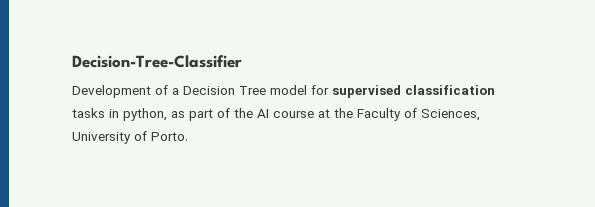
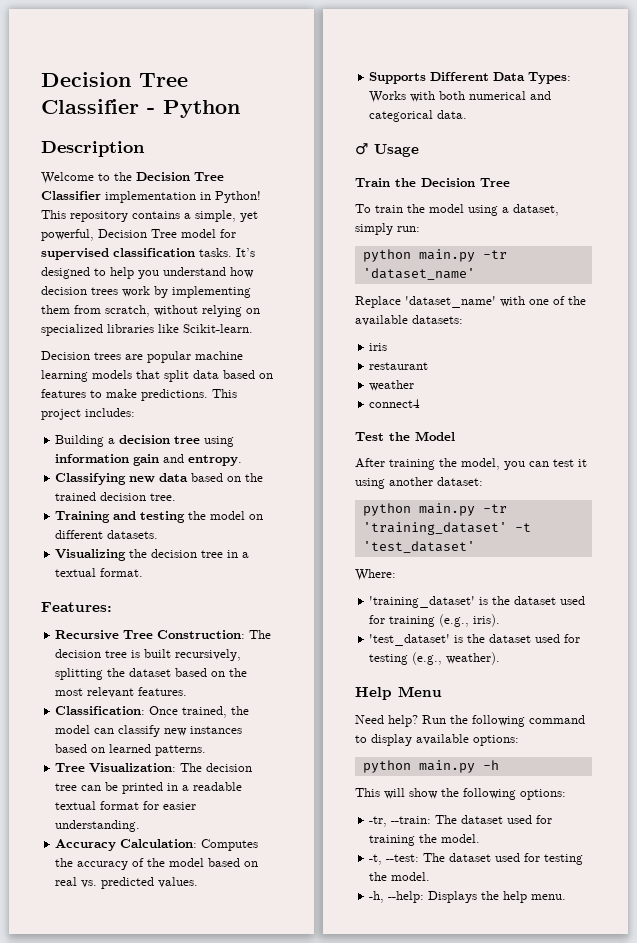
- Decision-Tree-Classifier
- Development of a Decision Tree model for supervised classification tasks in python, as part of the AI course at the Faculty of Sciences, University of Porto.
+ Decision Tree Classifier - Python
+ Description
+ Welcome to the Decision Tree Classifier implementation in Python! This repository contains a simple, yet powerful, Decision Tree model for supervised classification tasks. It’s designed to help you understand how decision trees work by implementing them from scratch, without relying on specialized libraries like Scikit-learn.
+ Decision trees are popular machine learning models that split data based on features to make predictions. This project includes:
+ Building a decision tree using information gain and entropy.
+ Classifying new data based on the trained decision tree.
+ Training and testing the model on different datasets.
+ Visualizing the decision tree in a textual format.
+ Features:
+ Recursive Tree Construction: The decision tree is built recursively, splitting the dataset based on the most relevant features.
+ Classification: Once trained, the model can classify new instances based on learned patterns.
+ Tree Visualization: The decision tree can be printed in a readable textual format for easier understanding.
+ Accuracy Calculation: Computes the accuracy of the model based on real vs. predicted values.
+ Supports Different Data Types: Works with both numerical and categorical data.
+ ♂ Usage
+ Train the Decision Tree
+ To train the model using a dataset, simply run:
+ python main.py -tr 'dataset_name'
+ Replace 'dataset_name' with one of the available datasets:
+ iris
+ restaurant
+ weather
+ connect4
+ Test the Model
+ After training the model, you can test it using another dataset:
+ python main.py -tr 'training_dataset' -t 'test_dataset'
+ Where:
+ 'training_dataset' is the dataset used for training (e.g., iris).
+ 'test_dataset' is the dataset used for testing (e.g., weather).
+ Help Menu
+ Need help? Run the following command to display available options:
+ python main.py -h
+ This will show the following options:
+ -tr, --train: The dataset used for training the model.
+ -t, --test: The dataset used for testing the model.
+ -h, --help: Displays the help menu.

